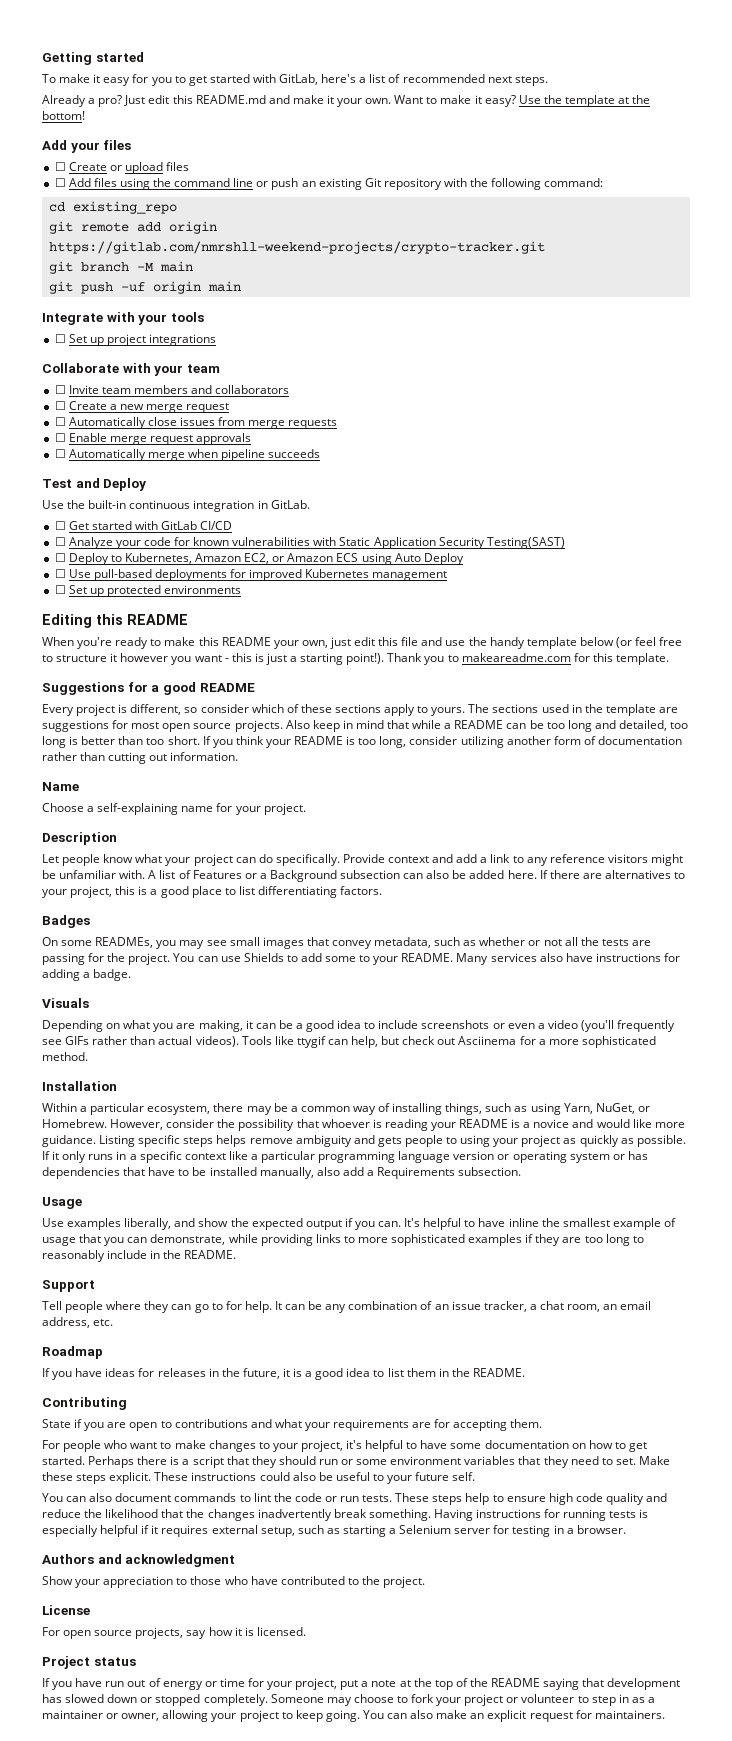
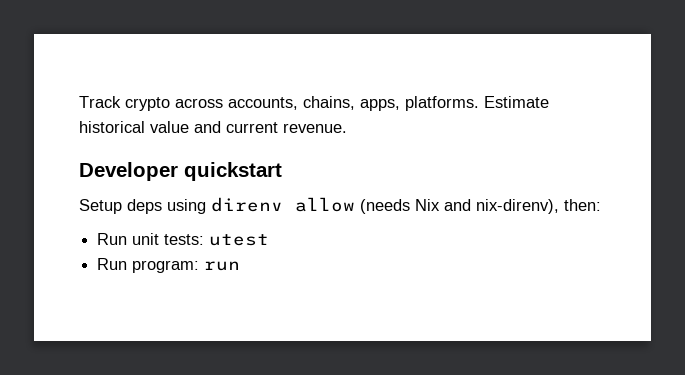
- Getting started
- To make it easy for you to get started with GitLab, here's a list of recommended next steps.
- Already a pro? Just edit this README.md and make it your own. Want to make it easy? Use the template at the bottom!
- Add your files
- ☐ Create or upload files
- ☐ Add files using the command line or push an existing Git repository with the following command:
- cd existing_repo
- git remote add origin https://gitlab.com/nmrshll-weekend-projects/crypto-tracker.git
- git branch -M main
- git push -uf origin main
- Integrate with your tools
- ☐ Set up project integrations
- Collaborate with your team
- ☐ Invite team members and collaborators
- ☐ Create a new merge request
- ☐ Automatically close issues from merge requests
- ☐ Enable merge request approvals
- ☐ Automatically merge when pipeline succeeds
- Test and Deploy
- Use the built-in continuous integration in GitLab.
- ☐ Get started with GitLab CI/CD
- ☐ Analyze your code for known vulnerabilities with Static Application Security Testing(SAST)
- ☐ Deploy to Kubernetes, Amazon EC2, or Amazon ECS using Auto Deploy
- ☐ Use pull-based deployments for improved Kubernetes management
- ☐ Set up protected environments
- Editing this README
- When you're ready to make this README your own, just edit this file and use the handy template below (or feel free to structure it however you want - this is just a starting point!). Thank you to makeareadme.com for this template.
- Suggestions for a good README
- Every project is different, so consider which of these sections apply to yours. The sections used in the template are suggestions for most open source projects. Also keep in mind that while a README can be too long and detailed, too long is better than too short. If you think your README is too long, consider utilizing another form of documentation rather than cutting out information.
- Name
- Choose a self-explaining name for your project.
- Description
- Let people know what your project can do specifically. Provide context and add a link to any reference visitors might be unfamiliar with. A list of Features or a Background subsection can also be added here. If there are alternatives to your project, this is a good place to list differentiating factors.
- Badges
- On some READMEs, you may see small images that convey metadata, such as whether or not all the tests are passing for the project. You can use Shields to add some to your README. Many services also have instructions for adding a badge.
- Visuals
- Depending on what you are making, it can be a good idea to include screenshots or even a video (you'll frequently see GIFs rather than actual videos). Tools like ttygif can help, but check out Asciinema for a more sophisticated method.
- Installation
- Within a particular ecosystem, there may be a common way of installing things, such as using Yarn, NuGet, or Homebrew. However, consider the possibility that whoever is reading your README is a novice and would like more guidance. Listing specific steps helps remove ambiguity and gets people to using your project as quickly as possible. If it only runs in a specific context like a particular programming language version or operating system or has dependencies that have to be installed manually, also add a Requirements subsection.
- Usage
- Use examples liberally, and show the expected output if you can. It's helpful to have inline the smallest example of usage that you can demonstrate, while providing links to more sophisticated examples if they are too long to reasonably include in the README.
- Support
- Tell people where they can go to for help. It can be any combination of an issue tracker, a chat room, an email address, etc.
- Roadmap
- If you have ideas for releases in the future, it is a good idea to list them in the README.
- Contributing
- State if you are open to contributions and what your requirements are for accepting them.
- For people who want to make changes to your project, it's helpful to have some documentation on how to get started. Perhaps there is a script that they should run or some environment variables that they need to set. Make these steps explicit. These instructions could also be useful to your future self.
- You can also document commands to lint the code or run tests. These steps help to ensure high code quality and reduce the likelihood that the changes inadvertently break something. Having instructions for running tests is especially helpful if it requires external setup, such as starting a Selenium server for testing in a browser.
- Authors and acknowledgment
- Show your appreciation to those who have contributed to the project.
- License
- For open source projects, say how it is licensed.
- Project status
- If you have run out of energy or time for your project, put a note at the top of the README saying that development has slowed down or stopped completely. Someone may choose to fork your project or volunteer to step in as a maintainer or owner, allowing your project to keep going. You can also make an explicit request for maintainers.
+ Track crypto across accounts, chains, apps, platforms. Estimate historical value and current revenue.
+ Developer quickstart
+ Setup deps using direnv allow (needs Nix and nix-direnv), then:
+ Run unit tests: utest
+ Run program: run

